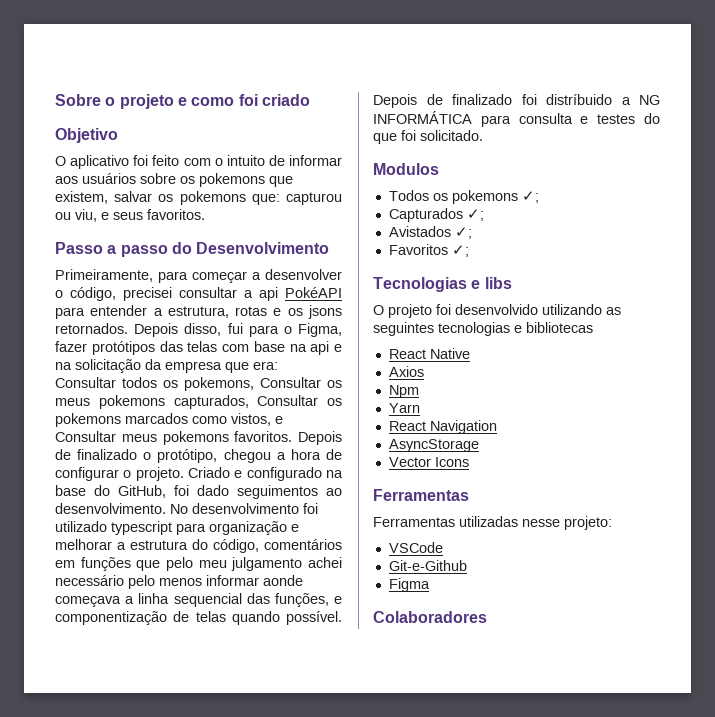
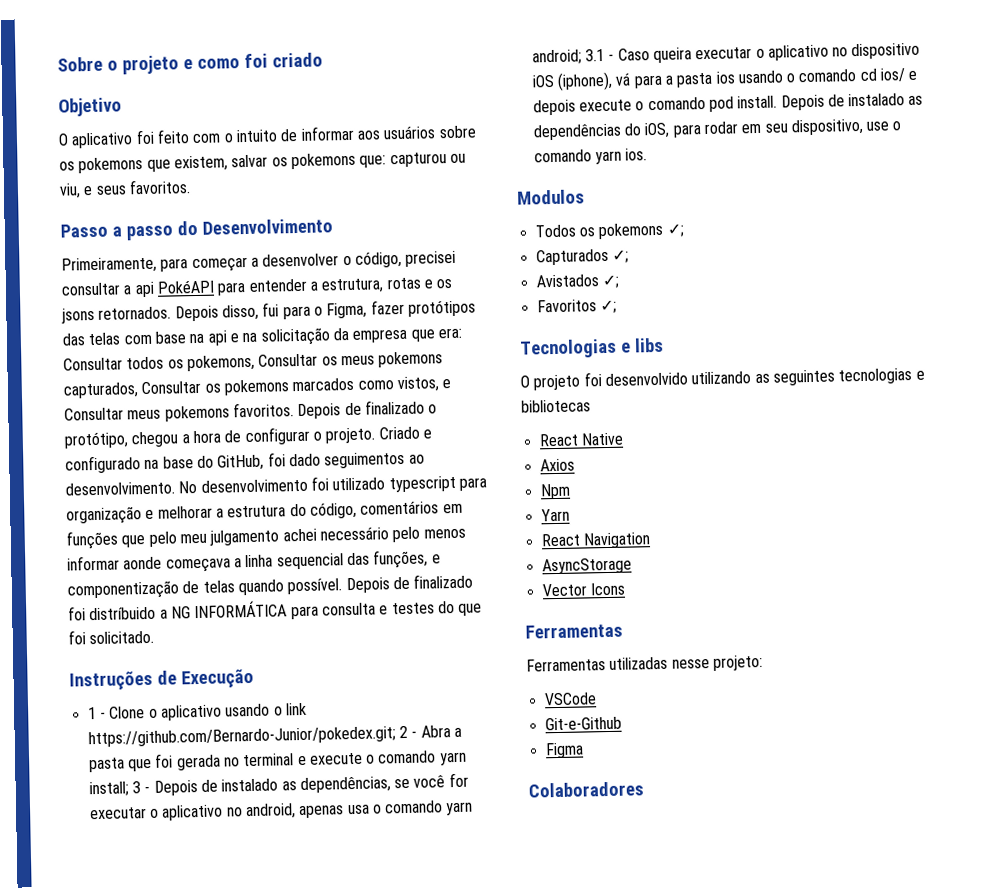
+ Instruções de Execução
+ 1 - Clone o aplicativo usando o link https://github.com/Bernardo-Junior/pokedex.git; 2 - Abra a pasta que foi gerada no terminal e execute o comando yarn install; 3 - Depois de instalado as dependências, se você for executar o aplicativo no android, apenas usa o comando yarn android; 3.1 - Caso queira executar o aplicativo no dispositivo iOS (iphone), vá para a pasta ios usando o comando cd ios/ e depois execute o comando pod install. Depois de instalado as dependências do iOS, para rodar em seu dispositivo, use o comando yarn ios.

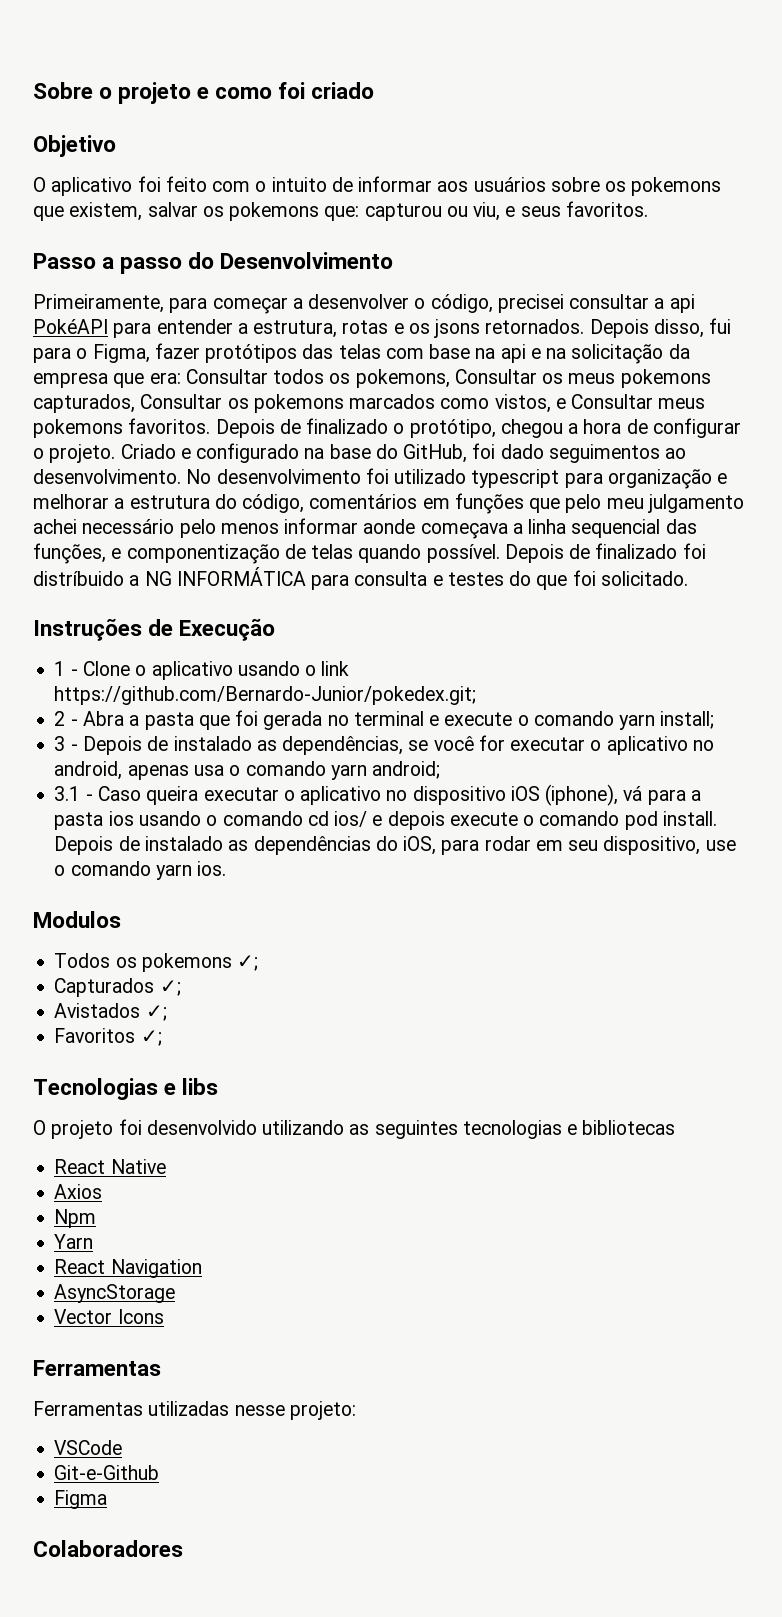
- 1 - Clone o aplicativo usando o link https://github.com/Bernardo-Junior/pokedex.git; 2 - Abra a pasta que foi gerada no terminal e execute o comando yarn install; 3 - Depois de instalado as dependências, se você for executar o aplicativo no android, apenas usa o comando yarn android; 3.1 - Caso queira executar o aplicativo no dispositivo iOS (iphone), vá para a pasta ios usando o comando cd ios/ e depois execute o comando pod install.
+ 1 - Clone o aplicativo usando o link https://github.com/Bernardo-Junior/pokedex.git;
+ 2 - Abra a pasta que foi gerada no terminal e execute o comando yarn install;
+ 3 - Depois de instalado as dependências, se você for executar o aplicativo no android, apenas usa o comando yarn android;
+ 3.1 - Caso queira executar o aplicativo no dispositivo iOS (iphone), vá para a pasta ios usando o comando cd ios/ e depois execute o comando pod install.

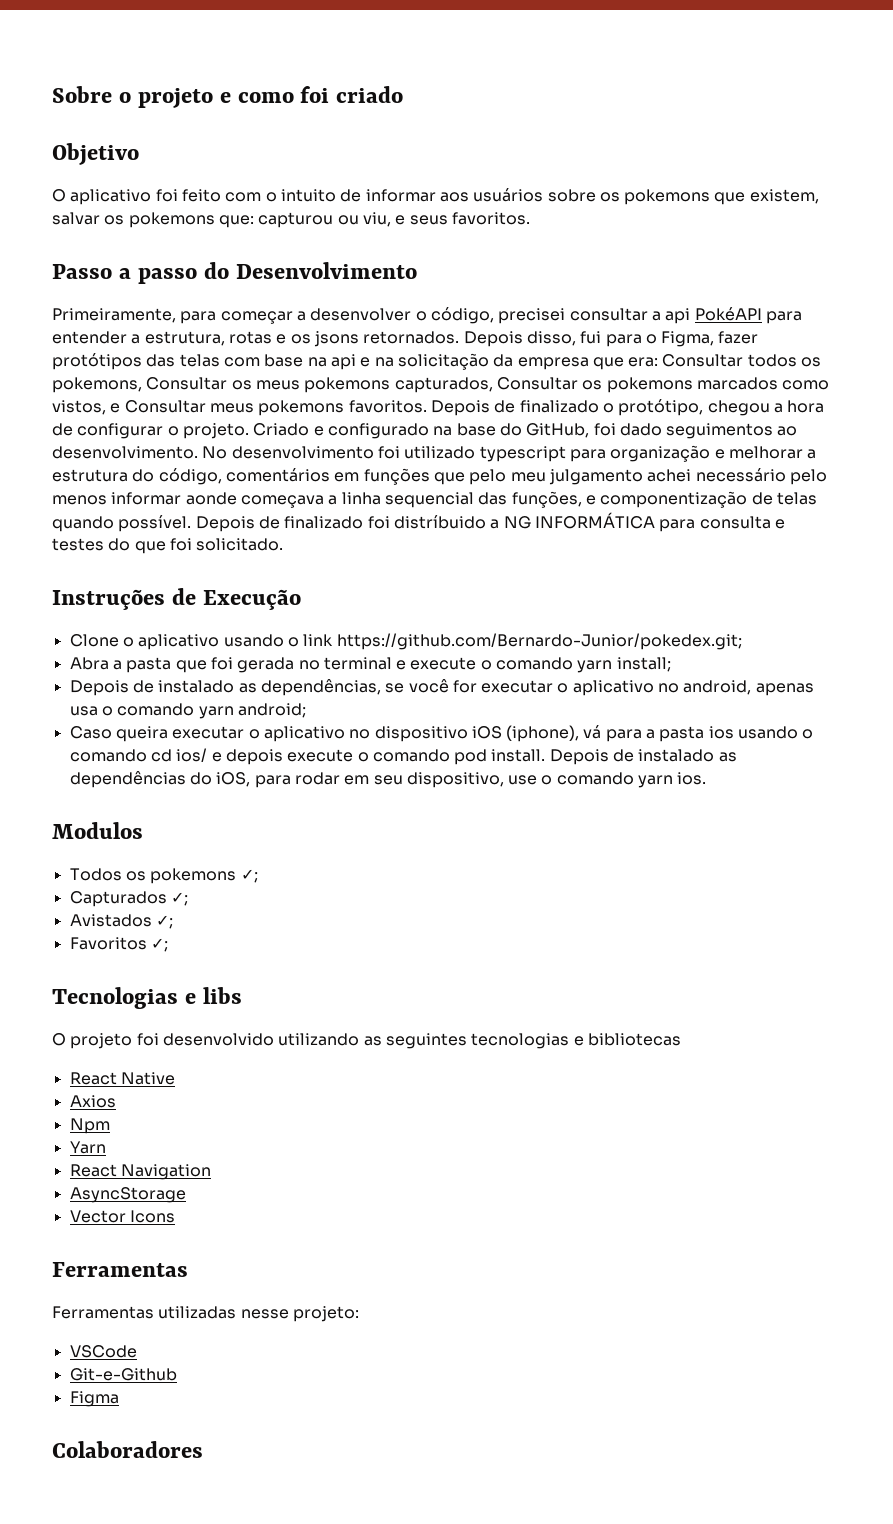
- 1 - Clone o aplicativo usando o link https://github.com/Bernardo-Junior/pokedex.git;
+ Clone o aplicativo usando o link https://github.com/Bernardo-Junior/pokedex.git;
- 2 - Abra a pasta que foi gerada no terminal e execute o comando yarn install;
+ Abra a pasta que foi gerada no terminal e execute o comando yarn install;
- 3 - Depois de instalado as dependências, se você for executar o aplicativo no android, apenas usa o comando yarn android;
+ Depois de instalado as dependências, se você for executar o aplicativo no android, apenas usa o comando yarn android;
- 3.1 - Caso queira executar o aplicativo no dispositivo iOS (iphone), vá para a pasta ios usando o comando cd ios/ e depois execute o comando pod install.
+ Caso queira executar o aplicativo no dispositivo iOS (iphone), vá para a pasta ios usando o comando cd ios/ e depois execute o comando pod install.

